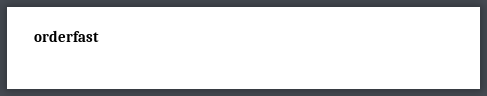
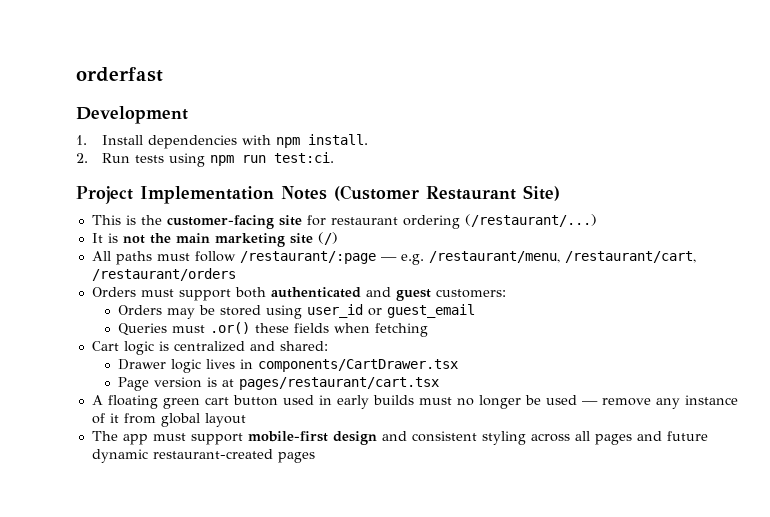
+ Development
+ 1. Install dependencies with npm install.
+ 2. Run tests using npm run test:ci.
+ Project Implementation Notes (Customer Restaurant Site)
+ This is the customer-facing site for restaurant ordering (/restaurant/...)
+ It is not the main marketing site (/)
+ All paths must follow /restaurant/:page — e.g. /restaurant/menu, /restaurant/cart, /restaurant/orders
+ Orders must support both authenticated and guest customers:
+ Orders may be stored using user_id or guest_email
+ Queries must .or() these fields when fetching
+ Cart logic is centralized and shared:
+ Drawer logic lives in components/CartDrawer.tsx
+ Page version is at pages/restaurant/cart.tsx
+ A floating green cart button used in early builds must no longer be used — remove any instance of it from global layout
+ The app must support mobile-first design and consistent styling across all pages and future dynamic restaurant-created pages

